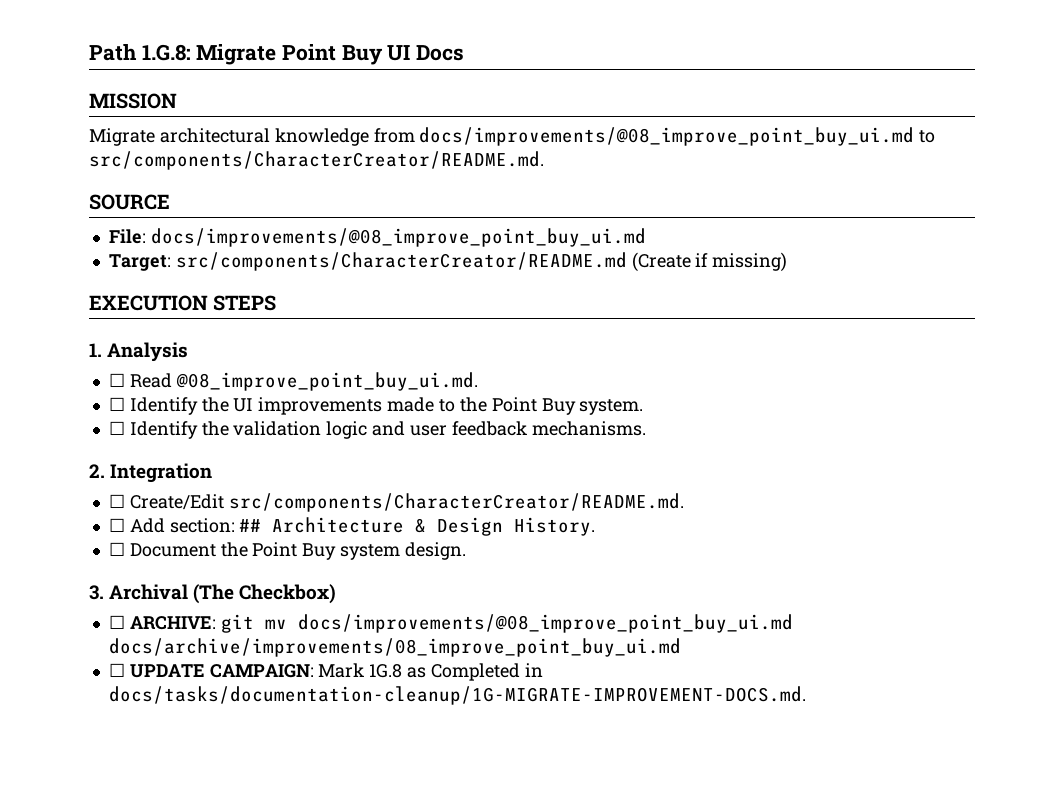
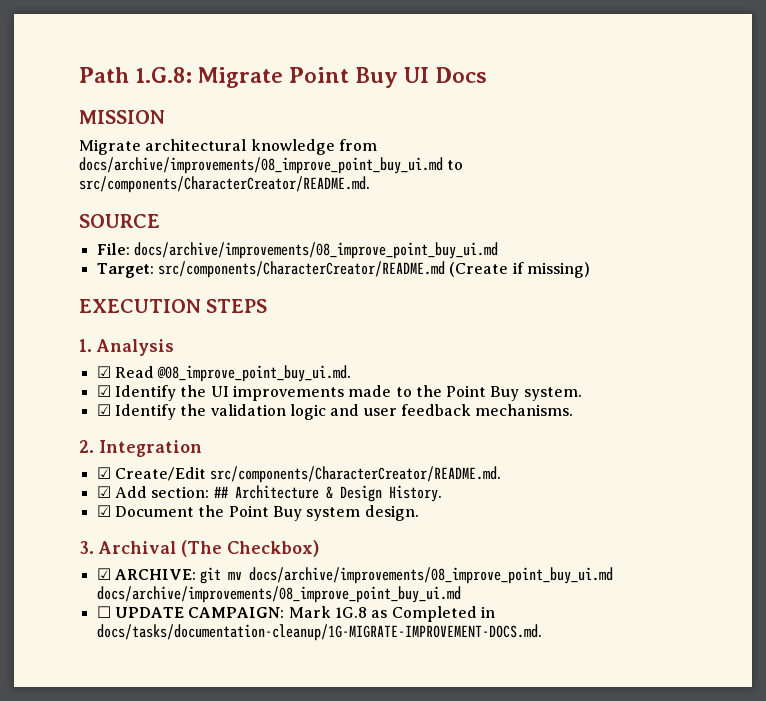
- Migrate architectural knowledge from docs/improvements/@08_improve_point_buy_ui.md to src/components/CharacterCreator/README.md.
+ Migrate architectural knowledge from docs/archive/improvements/08_improve_point_buy_ui.md to src/components/CharacterCreator/README.md.
- File: docs/improvements/@08_improve_point_buy_ui.md
+ File: docs/archive/improvements/08_improve_point_buy_ui.md
- ☐ Read @08_improve_point_buy_ui.md.
+ ☑ Read @08_improve_point_buy_ui.md.
- ☐ Identify the UI improvements made to the Point Buy system.
+ ☑ Identify the UI improvements made to the Point Buy system.
- ☐ Identify the validation logic and user feedback mechanisms.
+ ☑ Identify the validation logic and user feedback mechanisms.
- ☐ Create/Edit src/components/CharacterCreator/README.md.
+ ☑ Create/Edit src/components/CharacterCreator/README.md.
- ☐ Add section: ## Architecture & Design History.
+ ☑ Add section: ## Architecture & Design History.
- ☐ Document the Point Buy system design.
+ ☑ Document the Point Buy system design.
- ☐ ARCHIVE: git mv docs/improvements/@08_improve_point_buy_ui.md docs/archive/improvements/08_improve_point_buy_ui.md
+ ☑ ARCHIVE: git mv docs/archive/improvements/08_improve_point_buy_ui.md docs/archive/improvements/08_improve_point_buy_ui.md

